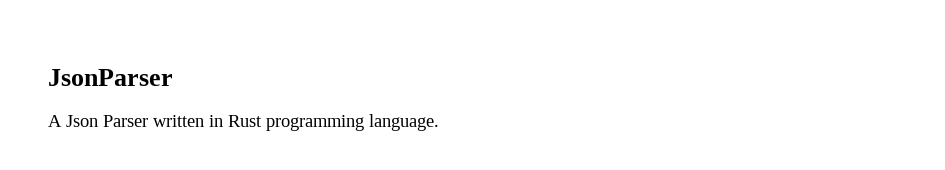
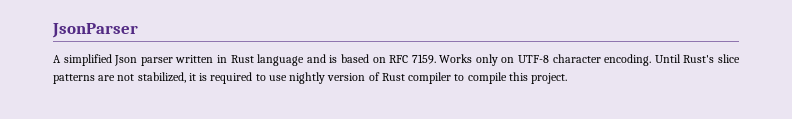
- A Json Parser written in Rust programming language.
+ A simplified Json parser written in Rust language and is based on RFC 7159. Works only on UTF-8 character encoding. Until Rust's slice patterns are not stabilized, it is required to use nightly version of Rust compiler to compile this project.

